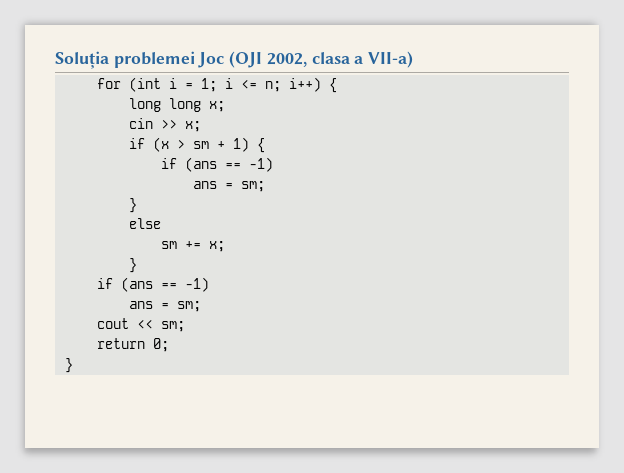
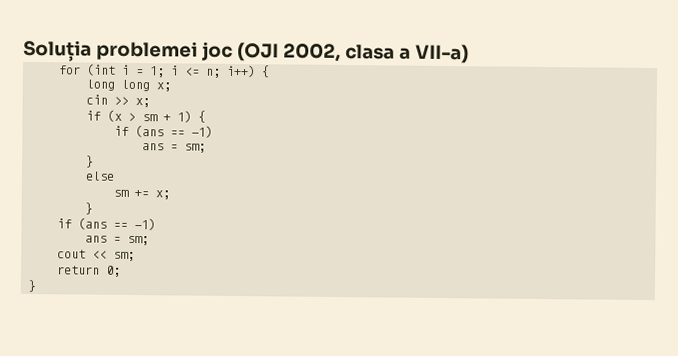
- Soluția problemei Joc (OJI 2002, clasa a VII-a)
+ Soluția problemei joc (OJI 2002, clasa a VII-a)

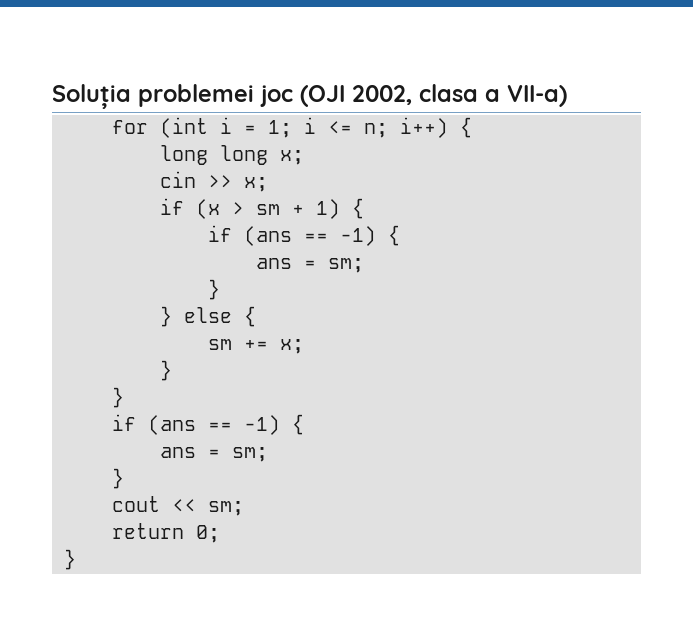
  if (x > sm + 1) {
- if (ans == -1)
+ if (ans == -1) {
  ans = sm;
  }
- else
+ } else {
  sm += x;
  }
- if (ans == -1)
+ }
+ if (ans == -1) {
  ans = sm;
+ }

